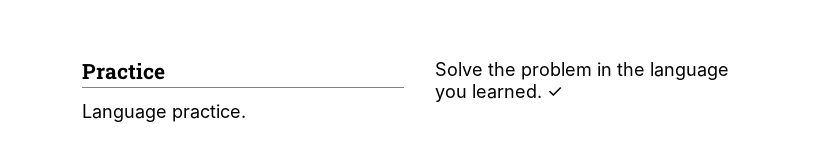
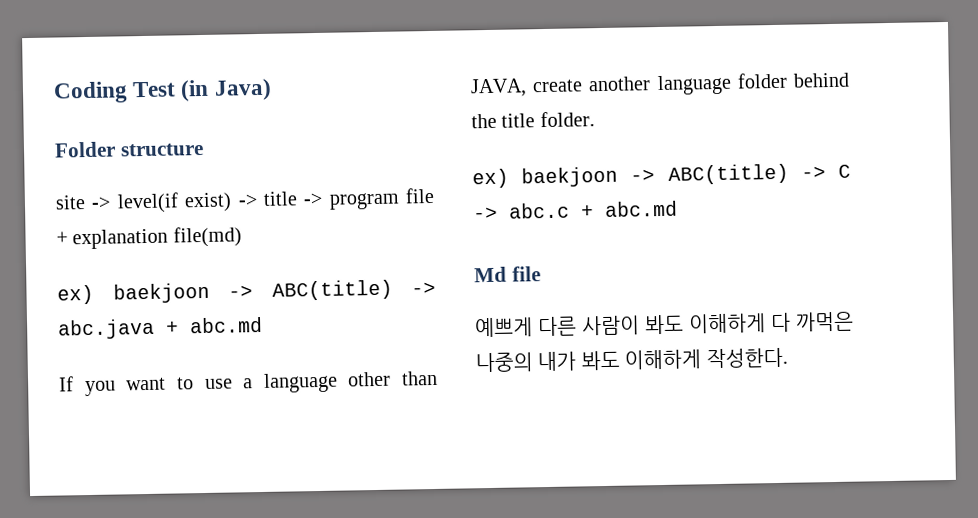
- Practice
- Language practice.
- Solve the problem in the language you learned. ✓
+ Coding Test (in Java)
+ Folder structure
+ site -> level(if exist) -> title -> program file + explanation file(md)
+ ex) baekjoon -> ABC(title) -> abc.java + abc.md
+ If you want to use a language other than JAVA, create another language folder behind the title folder.
+ ex) baekjoon -> ABC(title) -> C -> abc.c + abc.md
+ Md file
+ 예쁘게 다른 사람이 봐도 이해하게 다 까먹은 나중의 내가 봐도 이해하게 작성한다.

